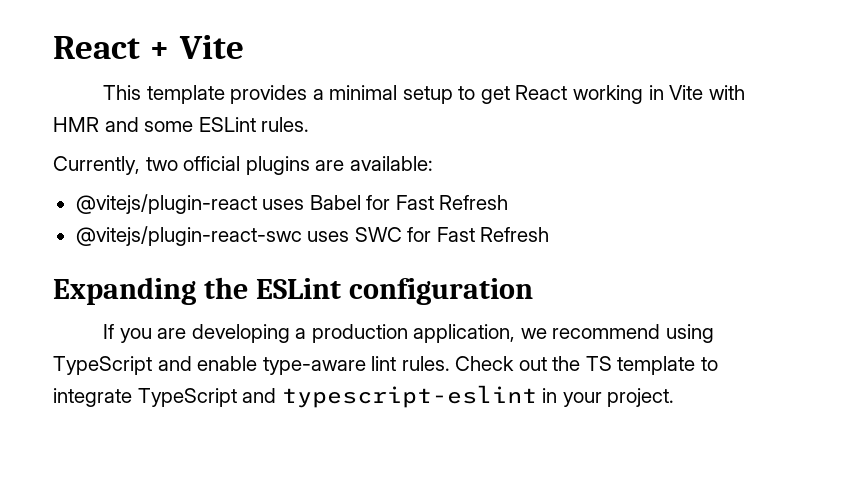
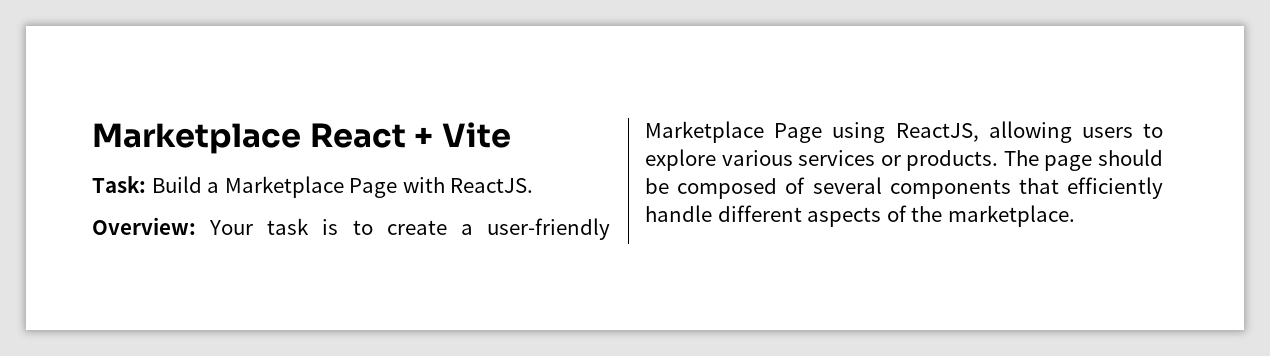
- React + Vite
+ Marketplace React + Vite
- This template provides a minimal setup to get React working in Vite with HMR and some ESLint rules.
- Currently, two official plugins are available:
- @vitejs/plugin-react uses Babel for Fast Refresh
- @vitejs/plugin-react-swc uses SWC for Fast Refresh
- Expanding the ESLint configuration
- If you are developing a production application, we recommend using TypeScript and enable type-aware lint rules. Check out the TS template to integrate TypeScript and typescript-eslint in your project.
+ Task: Build a Marketplace Page with ReactJS.
+ Overview: Your task is to create a user-friendly Marketplace Page using ReactJS, allowing users to explore various services or products. The page should be composed of several components that efficiently handle different aspects of the marketplace.

